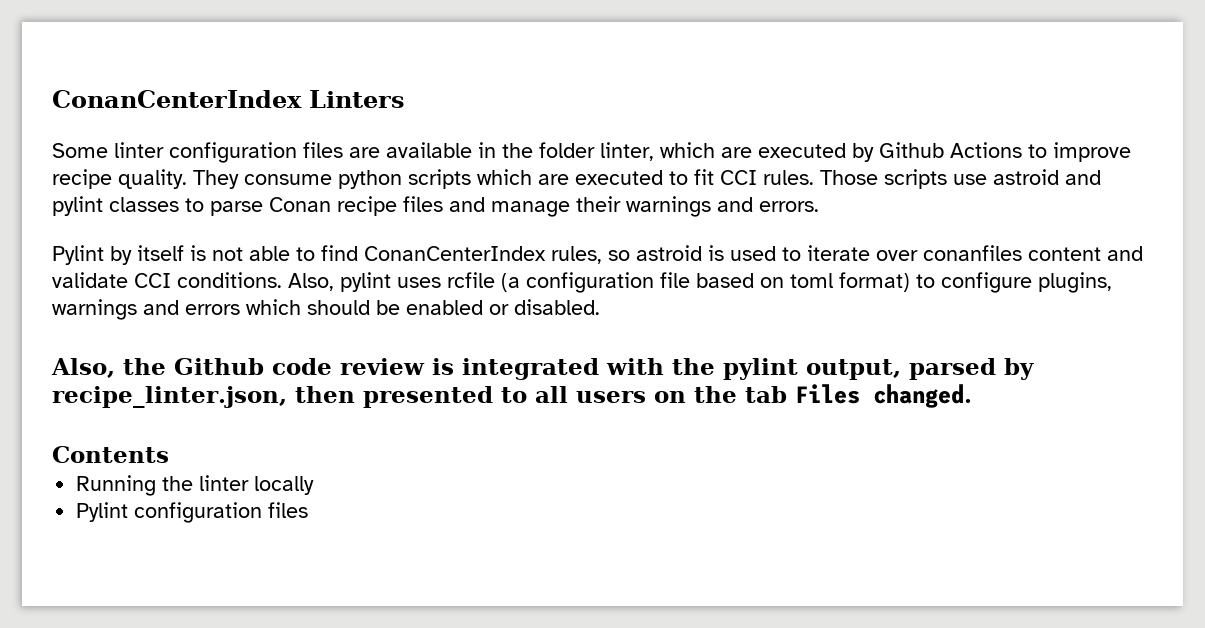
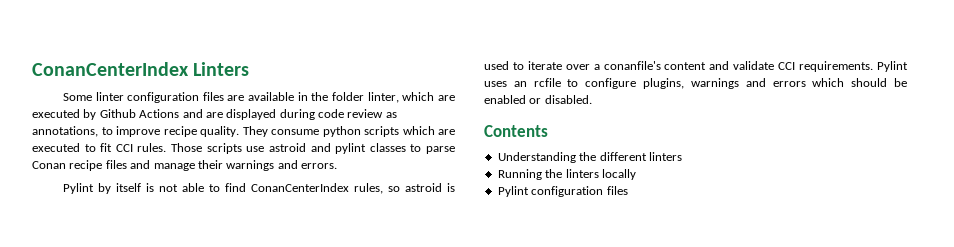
- Some linter configuration files are available in the folder linter, which are executed by Github Actions to improve recipe quality.
+ Some linter configuration files are available in the folder linter, which are executed by Github Actions and are displayed during code review as annotations, to improve recipe quality.
- Pylint by itself is not able to find ConanCenterIndex rules, so astroid is used to iterate over conanfiles content and validate CCI conditions. Also, pylint uses rcfile (a configuration file based on toml format) to configure plugins, warnings and errors which should be enabled or disabled.
+ Pylint by itself is not able to find ConanCenterIndex rules, so astroid is used to iterate over a conanfile's content and validate CCI requirements. Pylint uses an rcfile to configure plugins, warnings and errors which should be enabled or disabled.
- Also, the Github code review is integrated with the pylint output, parsed by recipe_linter.json, then presented to all users on the tab Files changed.
  Contents
+ Understanding the different linters
- Running the linter locally
+ Running the linters locally

